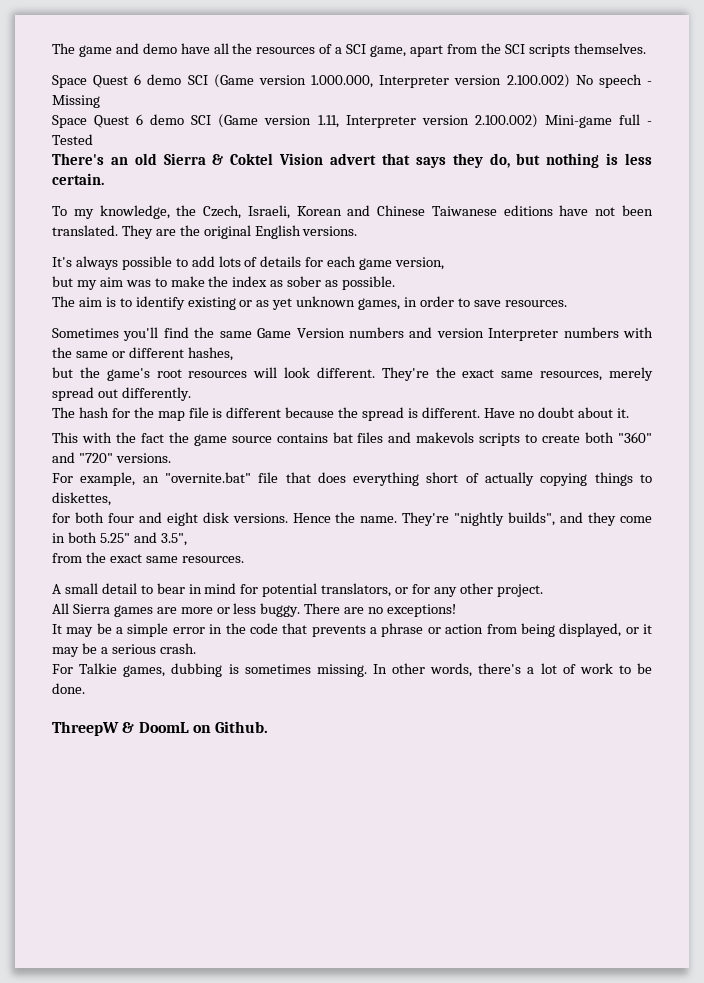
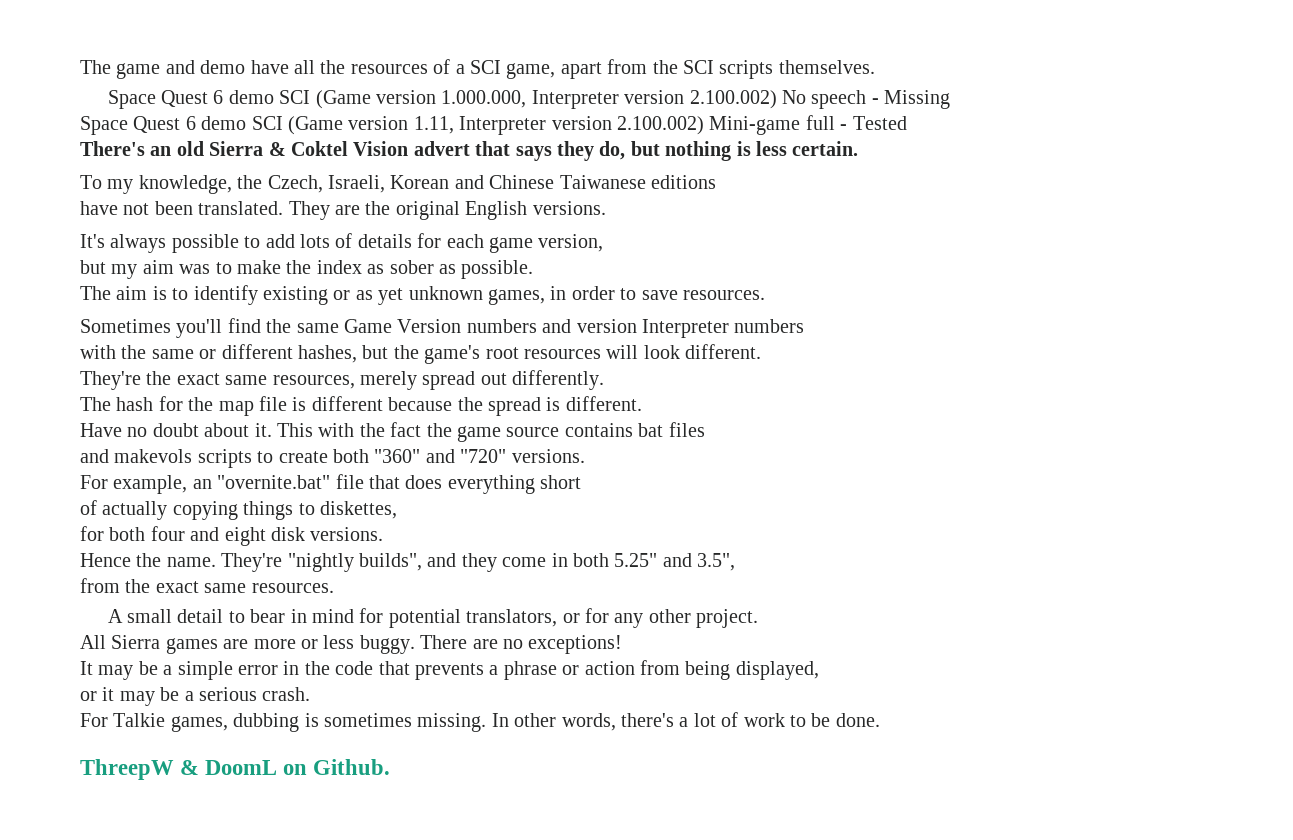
- To my knowledge, the Czech, Israeli, Korean and Chinese Taiwanese editions have not been translated.
+ To my knowledge, the Czech, Israeli, Korean and Chinese Taiwanese editions
+ have not been translated.
- Sometimes you'll find the same Game Version numbers and version Interpreter numbers with the same or different hashes,
- but the game's root resources will look different. They're the exact same resources, merely spread out differently.
+ Sometimes you'll find the same Game Version numbers and version Interpreter numbers
+ with the same or different hashes, but the game's root resources will look different.
+ They're the exact same resources, merely spread out differently.
- The hash for the map file is different because the spread is different. Have no doubt about it.
- This with the fact the game source contains bat files and makevols scripts to create both "360" and "720" versions.
+ The hash for the map file is different because the spread is different.
+ Have no doubt about it. This with the fact the game source contains bat files
+ and makevols scripts to create both "360" and "720" versions.
- For example, an "overnite.bat" file that does everything short of actually copying things to diskettes,
+ For example, an "overnite.bat" file that does everything short
+ of actually copying things to diskettes,
- for both four and eight disk versions. Hence the name.
+ for both four and eight disk versions.
+ Hence the name.
- It may be a simple error in the code that prevents a phrase or action from being displayed, or it may be a serious crash.
+ It may be a simple error in the code that prevents a phrase or action from being displayed,
+ or it may be a serious crash.

